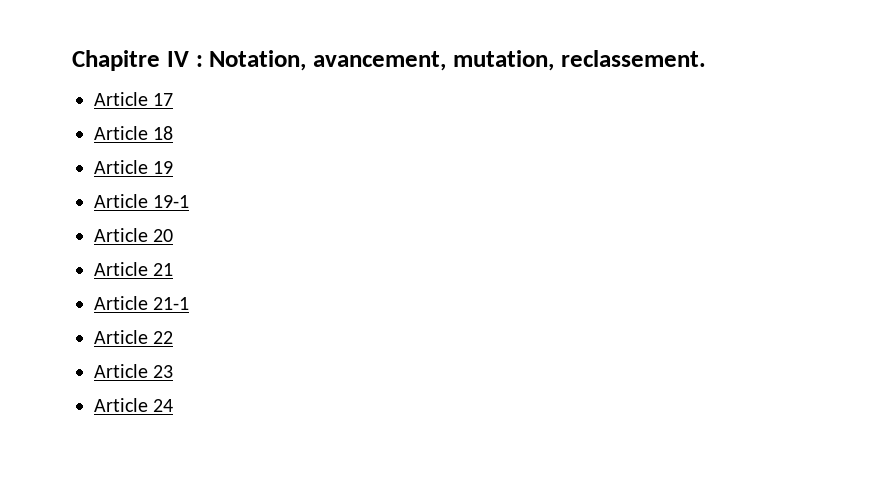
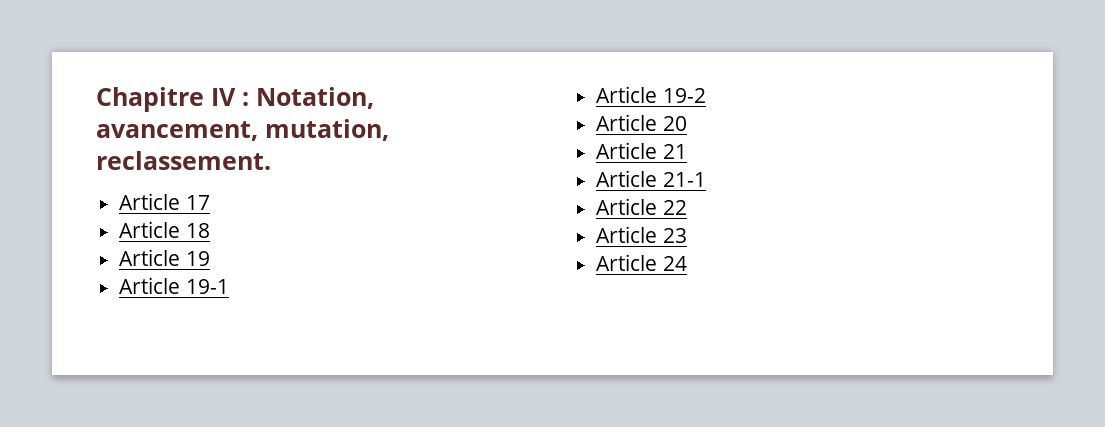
+ Article 19-2

